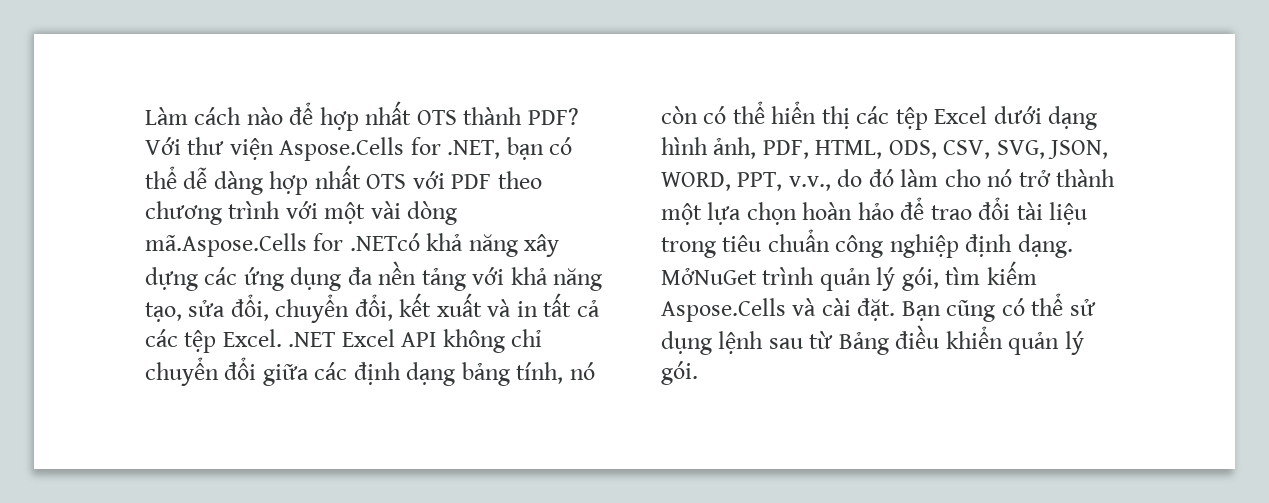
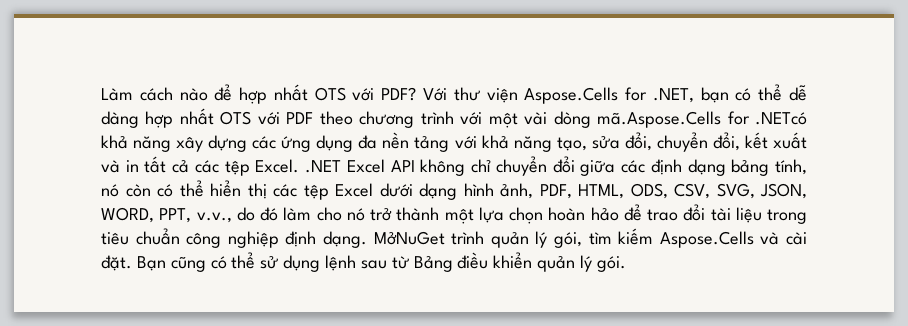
- Làm cách nào để hợp nhất OTS thành PDF?
+ Làm cách nào để hợp nhất OTS với PDF?

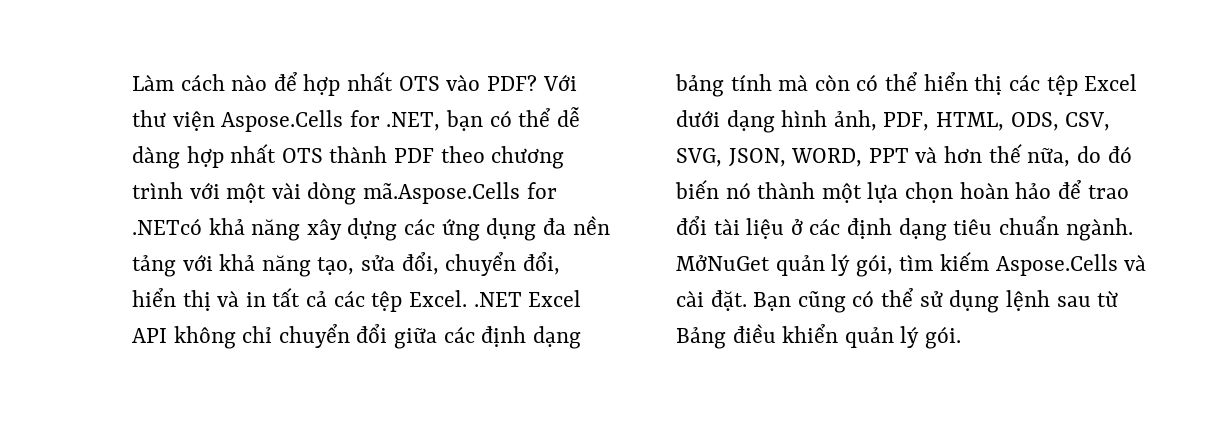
- Làm cách nào để hợp nhất OTS với PDF?
+ Làm cách nào để hợp nhất OTS vào PDF?
- Với thư viện Aspose.Cells for .NET, bạn có thể dễ dàng hợp nhất OTS với PDF theo chương trình với một vài dòng mã.Aspose.Cells for .NETcó khả năng xây dựng các ứng dụng đa nền tảng với khả năng tạo, sửa đổi, chuyển đổi, kết xuất và in tất cả các tệp Excel. .NET Excel API không chỉ chuyển đổi giữa các định dạng bảng tính, nó còn có thể hiển thị các tệp Excel dưới dạng hình ảnh, PDF, HTML, ODS, CSV, SVG, JSON, WORD, PPT, v.v., do đó làm cho nó trở thành một lựa chọn hoàn hảo để trao đổi tài liệu trong tiêu chuẩn công nghiệp định dạng. MởNuGet trình quản lý gói, tìm kiếm Aspose.Cells và cài đặt.
+ Với thư viện Aspose.Cells for .NET, bạn có thể dễ dàng hợp nhất OTS thành PDF theo chương trình với một vài dòng mã.Aspose.Cells for .NETcó khả năng xây dựng các ứng dụng đa nền tảng với khả năng tạo, sửa đổi, chuyển đổi, hiển thị và in tất cả các tệp Excel. .NET Excel API không chỉ chuyển đổi giữa các định dạng bảng tính mà còn có thể hiển thị các tệp Excel dưới dạng hình ảnh, PDF, HTML, ODS, CSV, SVG, JSON, WORD, PPT và hơn thế nữa, do đó biến nó thành một lựa chọn hoàn hảo để trao đổi tài liệu ở các định dạng tiêu chuẩn ngành. MởNuGet quản lý gói, tìm kiếm Aspose.Cells và cài đặt.

